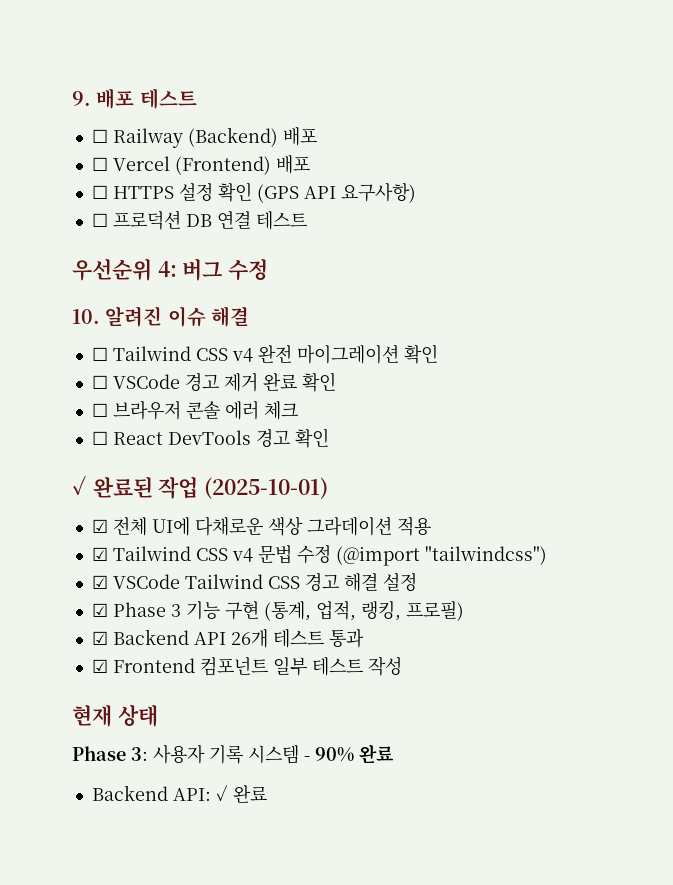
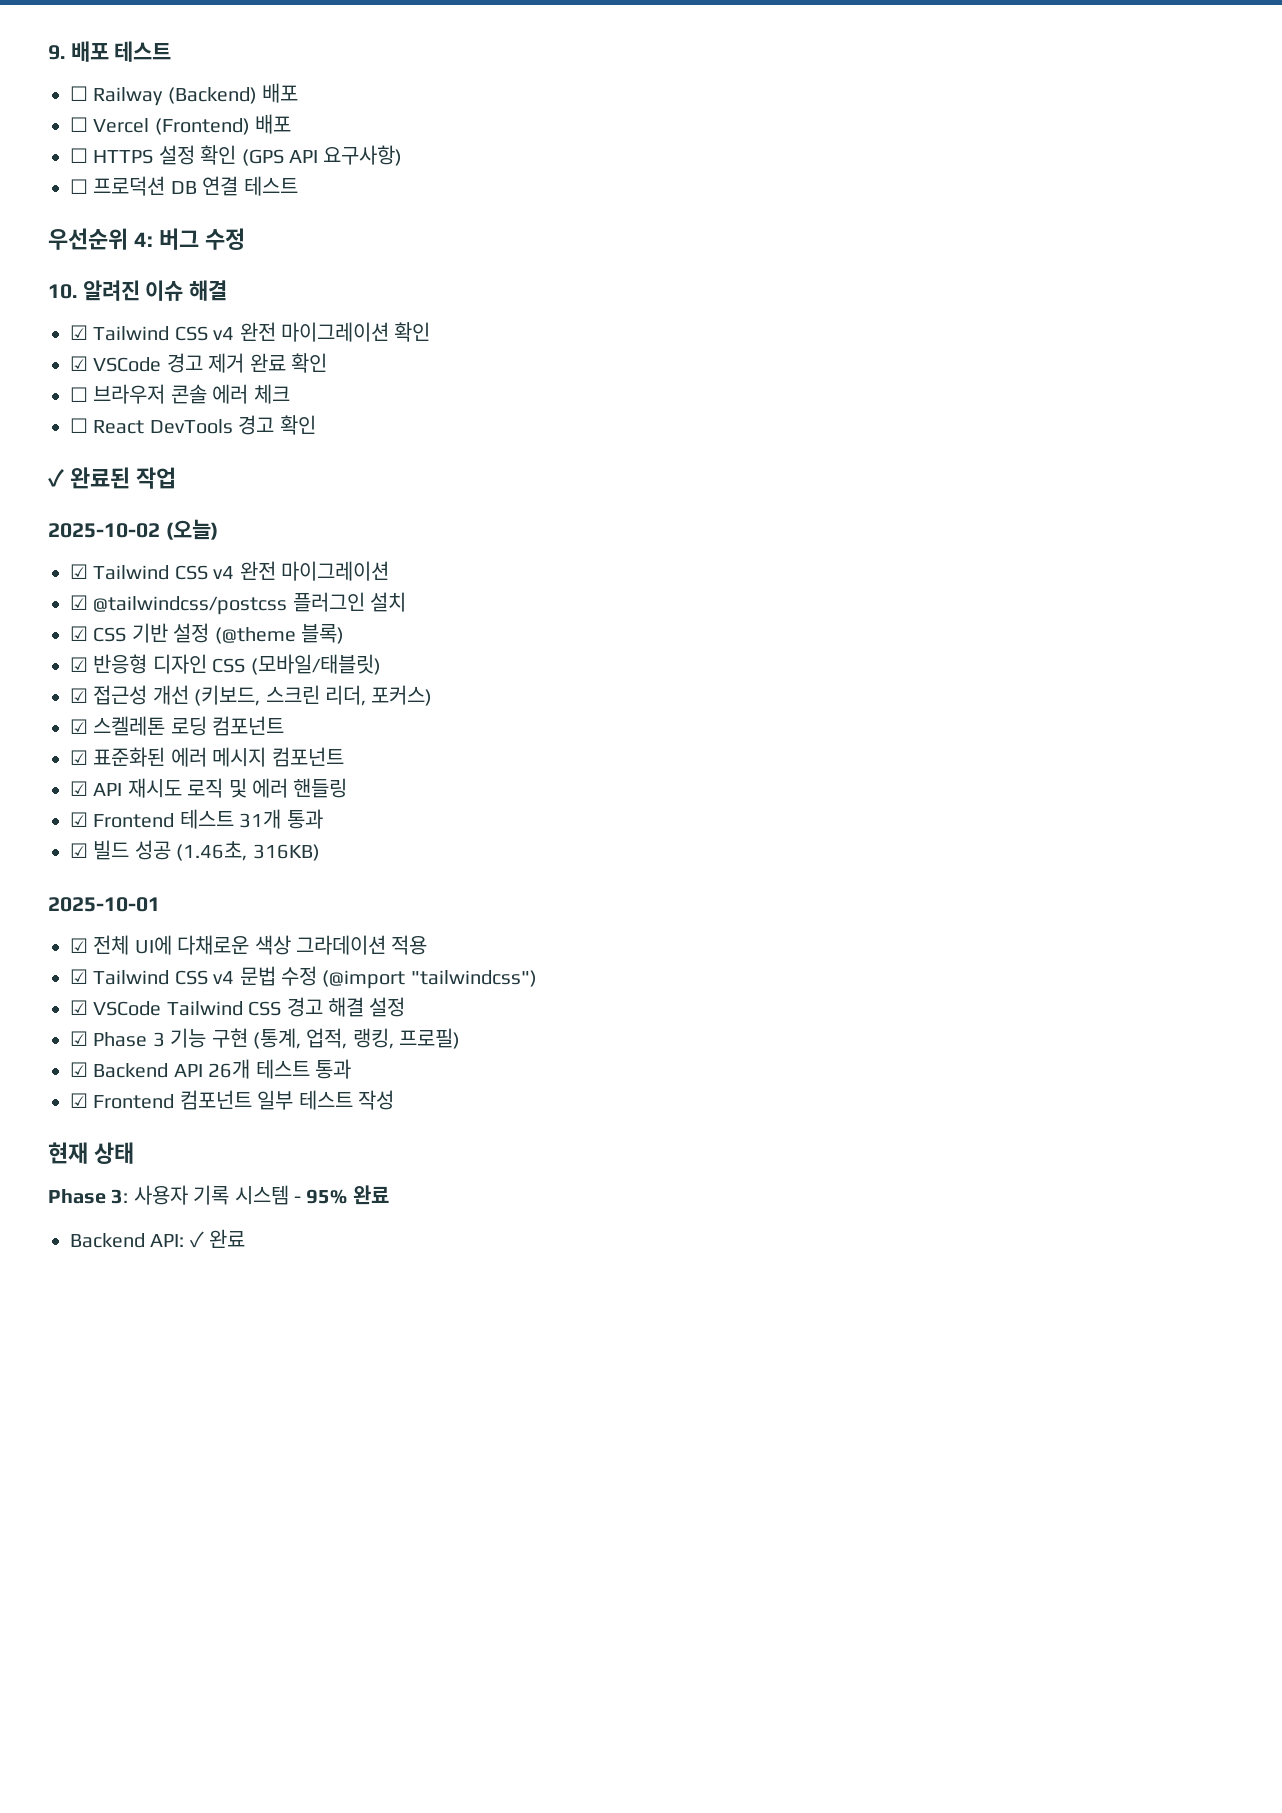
- ☐ Tailwind CSS v4 완전 마이그레이션 확인
+ ☑ Tailwind CSS v4 완전 마이그레이션 확인
- ☐ VSCode 경고 제거 완료 확인
+ ☑ VSCode 경고 제거 완료 확인
- ✓ 완료된 작업 (2025-10-01)
+ ✓ 완료된 작업
+ 2025-10-02 (오늘)
+ ☑ Tailwind CSS v4 완전 마이그레이션
+ ☑ @tailwindcss/postcss 플러그인 설치
+ ☑ CSS 기반 설정 (@theme 블록)
+ ☑ 반응형 디자인 CSS (모바일/태블릿)
+ ☑ 접근성 개선 (키보드, 스크린 리더, 포커스)
+ ☑ 스켈레톤 로딩 컴포넌트
+ ☑ 표준화된 에러 메시지 컴포넌트
+ ☑ API 재시도 로직 및 에러 핸들링
+ ☑ Frontend 테스트 31개 통과
+ ☑ 빌드 성공 (1.46초, 316KB)
+ 2025-10-01
- Phase 3: 사용자 기록 시스템 - 90% 완료
+ Phase 3: 사용자 기록 시스템 - 95% 완료

